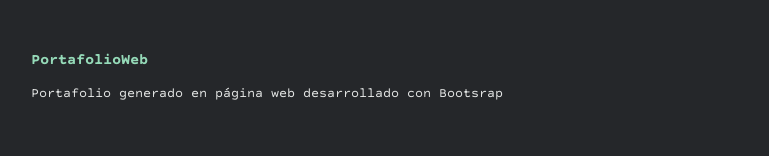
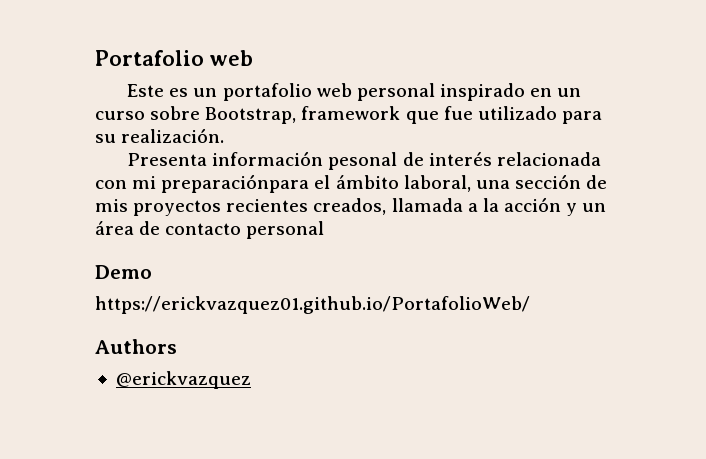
- PortafolioWeb
- Portafolio generado en página web desarrollado con Bootsrap
+ Portafolio web
+ Este es un portafolio web personal inspirado en un curso sobre Bootstrap, framework que fue utilizado para su realización.
+ Presenta información pesonal de interés relacionada con mi preparaciónpara el ámbito laboral, una sección de mis proyectos recientes creados, llamada a la acción y un área de contacto personal
+ Demo
+ https://erickvazquez01.github.io/PortafolioWeb/
+ Authors
+ @erickvazquez

